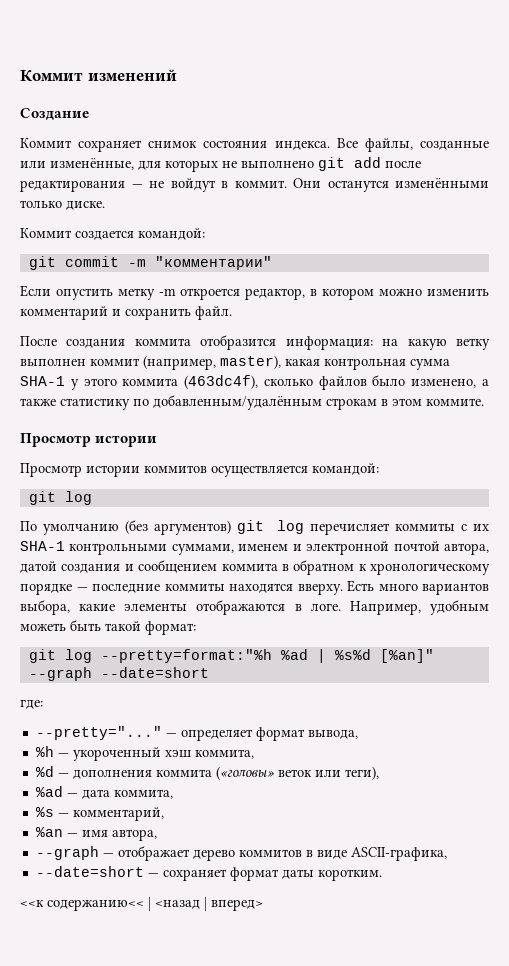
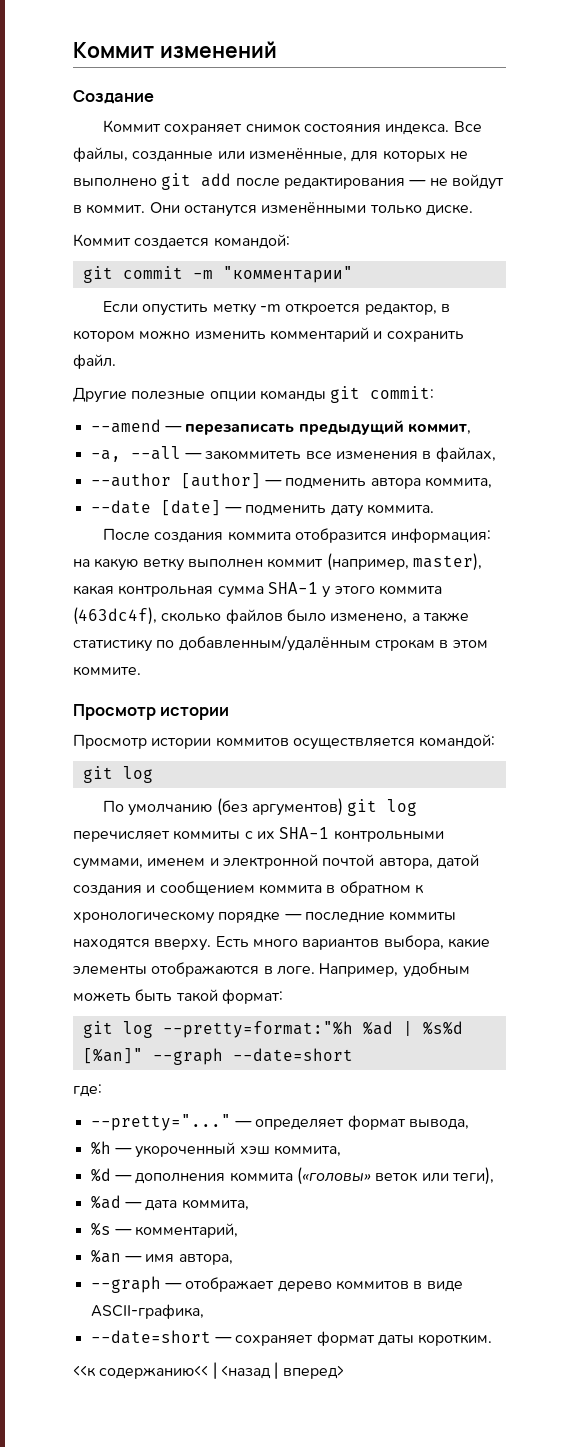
+ Другие полезные опции команды git commit:
+ --amend — перезаписать предыдущий коммит,
+ -a, --all — закоммитеть все изменения в файлах,
+ --author [author] — подменить автора коммита,
+ --date [date] — подменить дату коммита.

